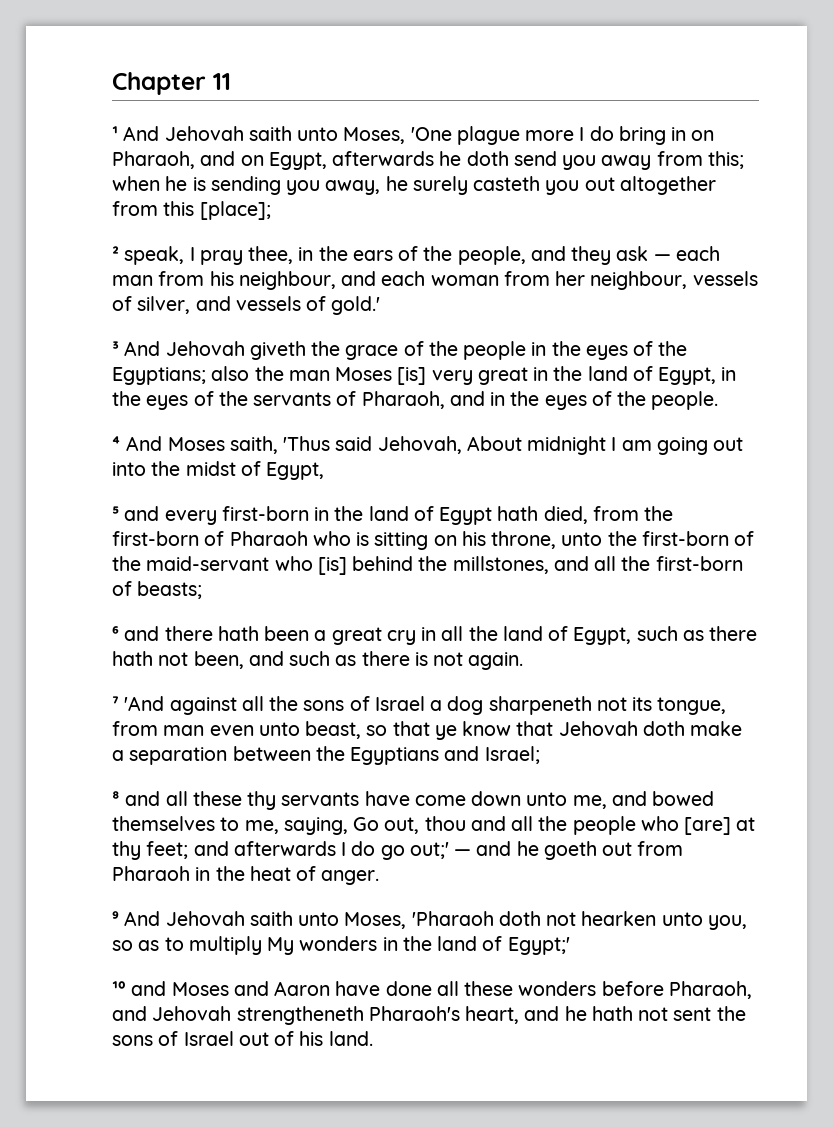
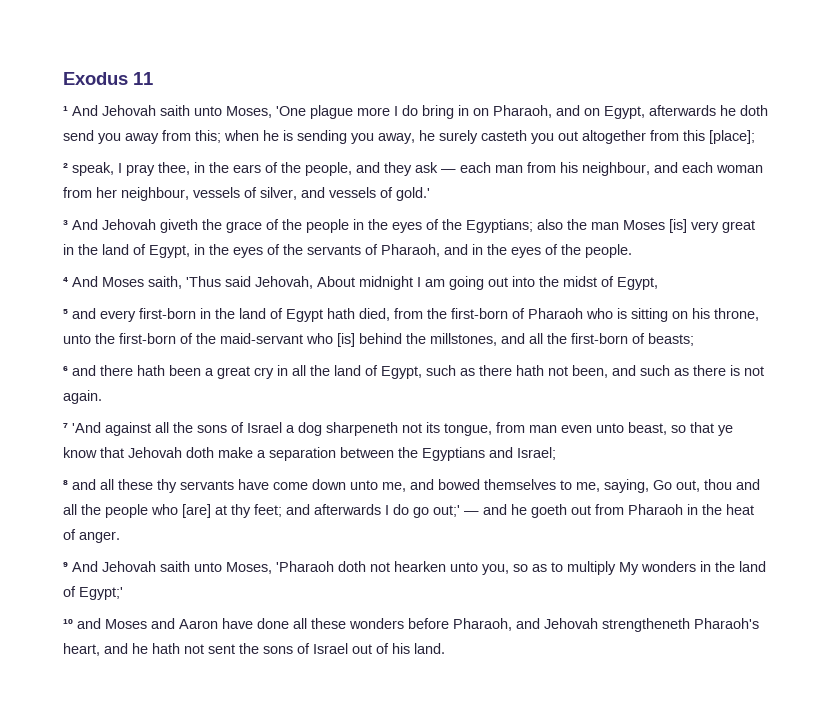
- Chapter 11
+ Exodus 11

